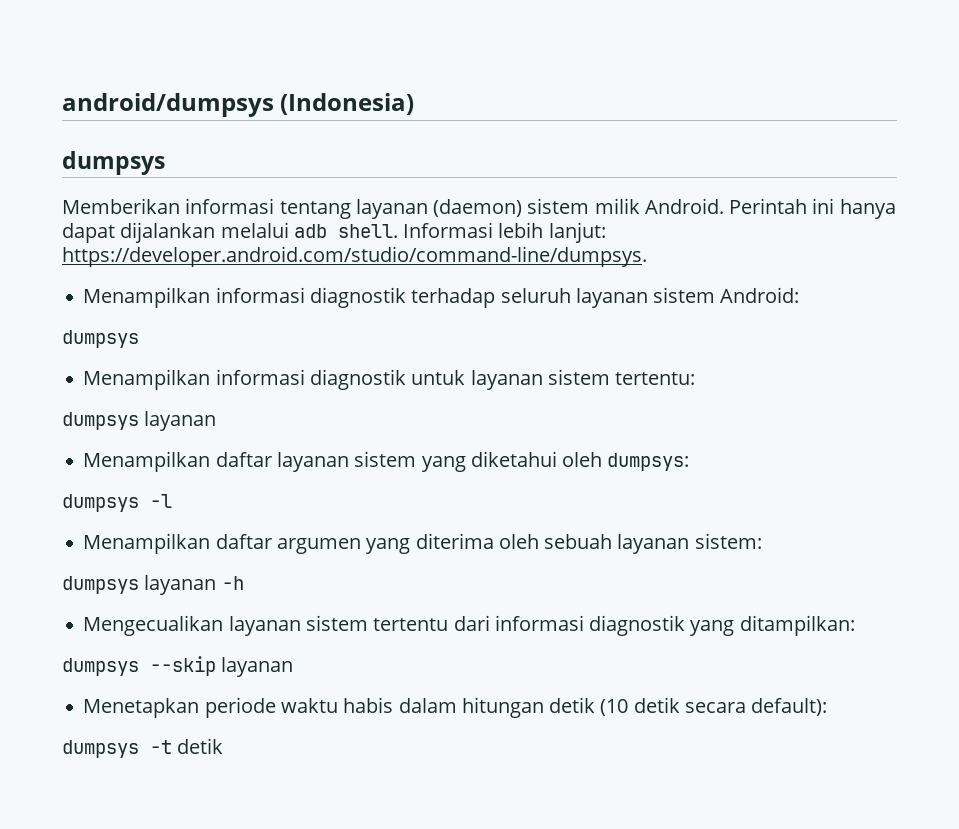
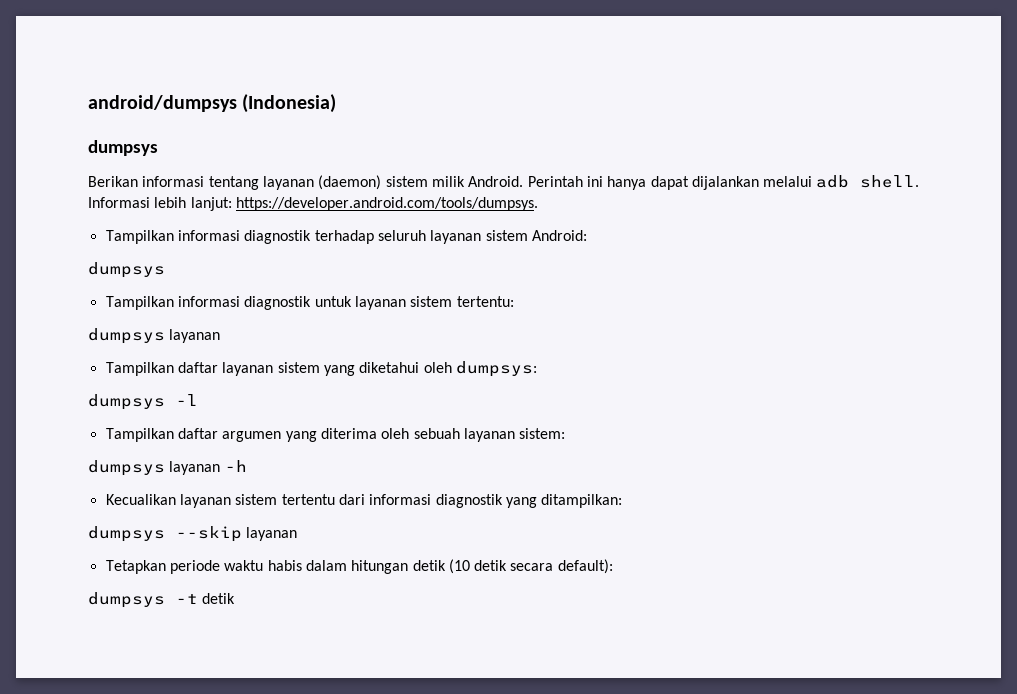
- Memberikan informasi tentang layanan (daemon) sistem milik Android.
+ Berikan informasi tentang layanan (daemon) sistem milik Android.
- Informasi lebih lanjut: https://developer.android.com/studio/command-line/dumpsys.
- Menampilkan informasi diagnostik terhadap seluruh layanan sistem Android:
+ Informasi lebih lanjut: https://developer.android.com/tools/dumpsys.
+ Tampilkan informasi diagnostik terhadap seluruh layanan sistem Android:
- Menampilkan informasi diagnostik untuk layanan sistem tertentu:
+ Tampilkan informasi diagnostik untuk layanan sistem tertentu:
- Menampilkan daftar layanan sistem yang diketahui oleh dumpsys:
+ Tampilkan daftar layanan sistem yang diketahui oleh dumpsys:
- Menampilkan daftar argumen yang diterima oleh sebuah layanan sistem:
+ Tampilkan daftar argumen yang diterima oleh sebuah layanan sistem:
- Mengecualikan layanan sistem tertentu dari informasi diagnostik yang ditampilkan:
+ Kecualikan layanan sistem tertentu dari informasi diagnostik yang ditampilkan:
- Menetapkan periode waktu habis dalam hitungan detik (10 detik secara default):
+ Tetapkan periode waktu habis dalam hitungan detik (10 detik secara default):

